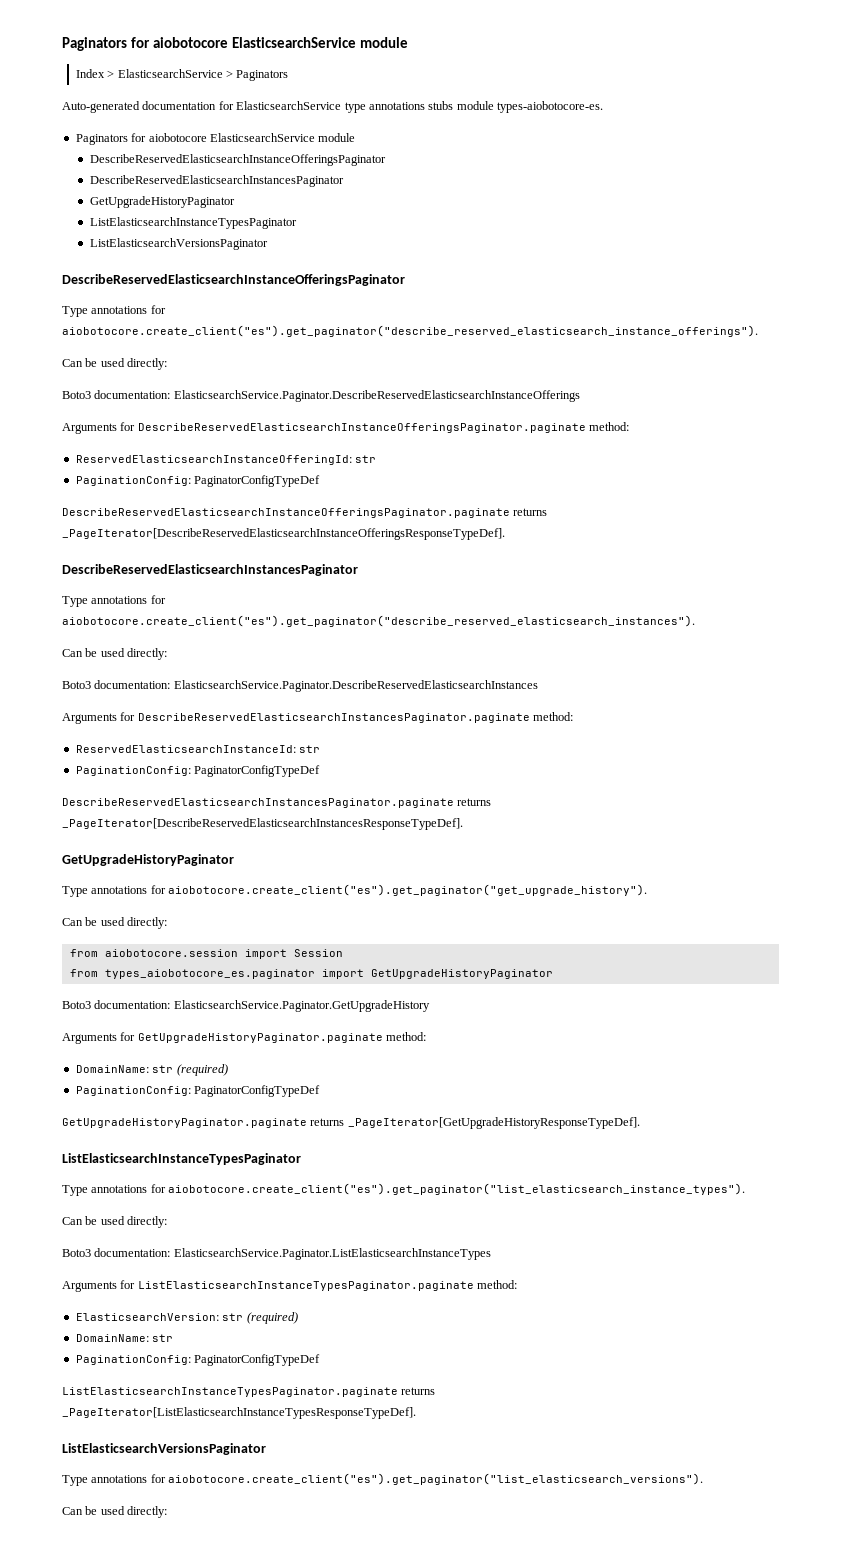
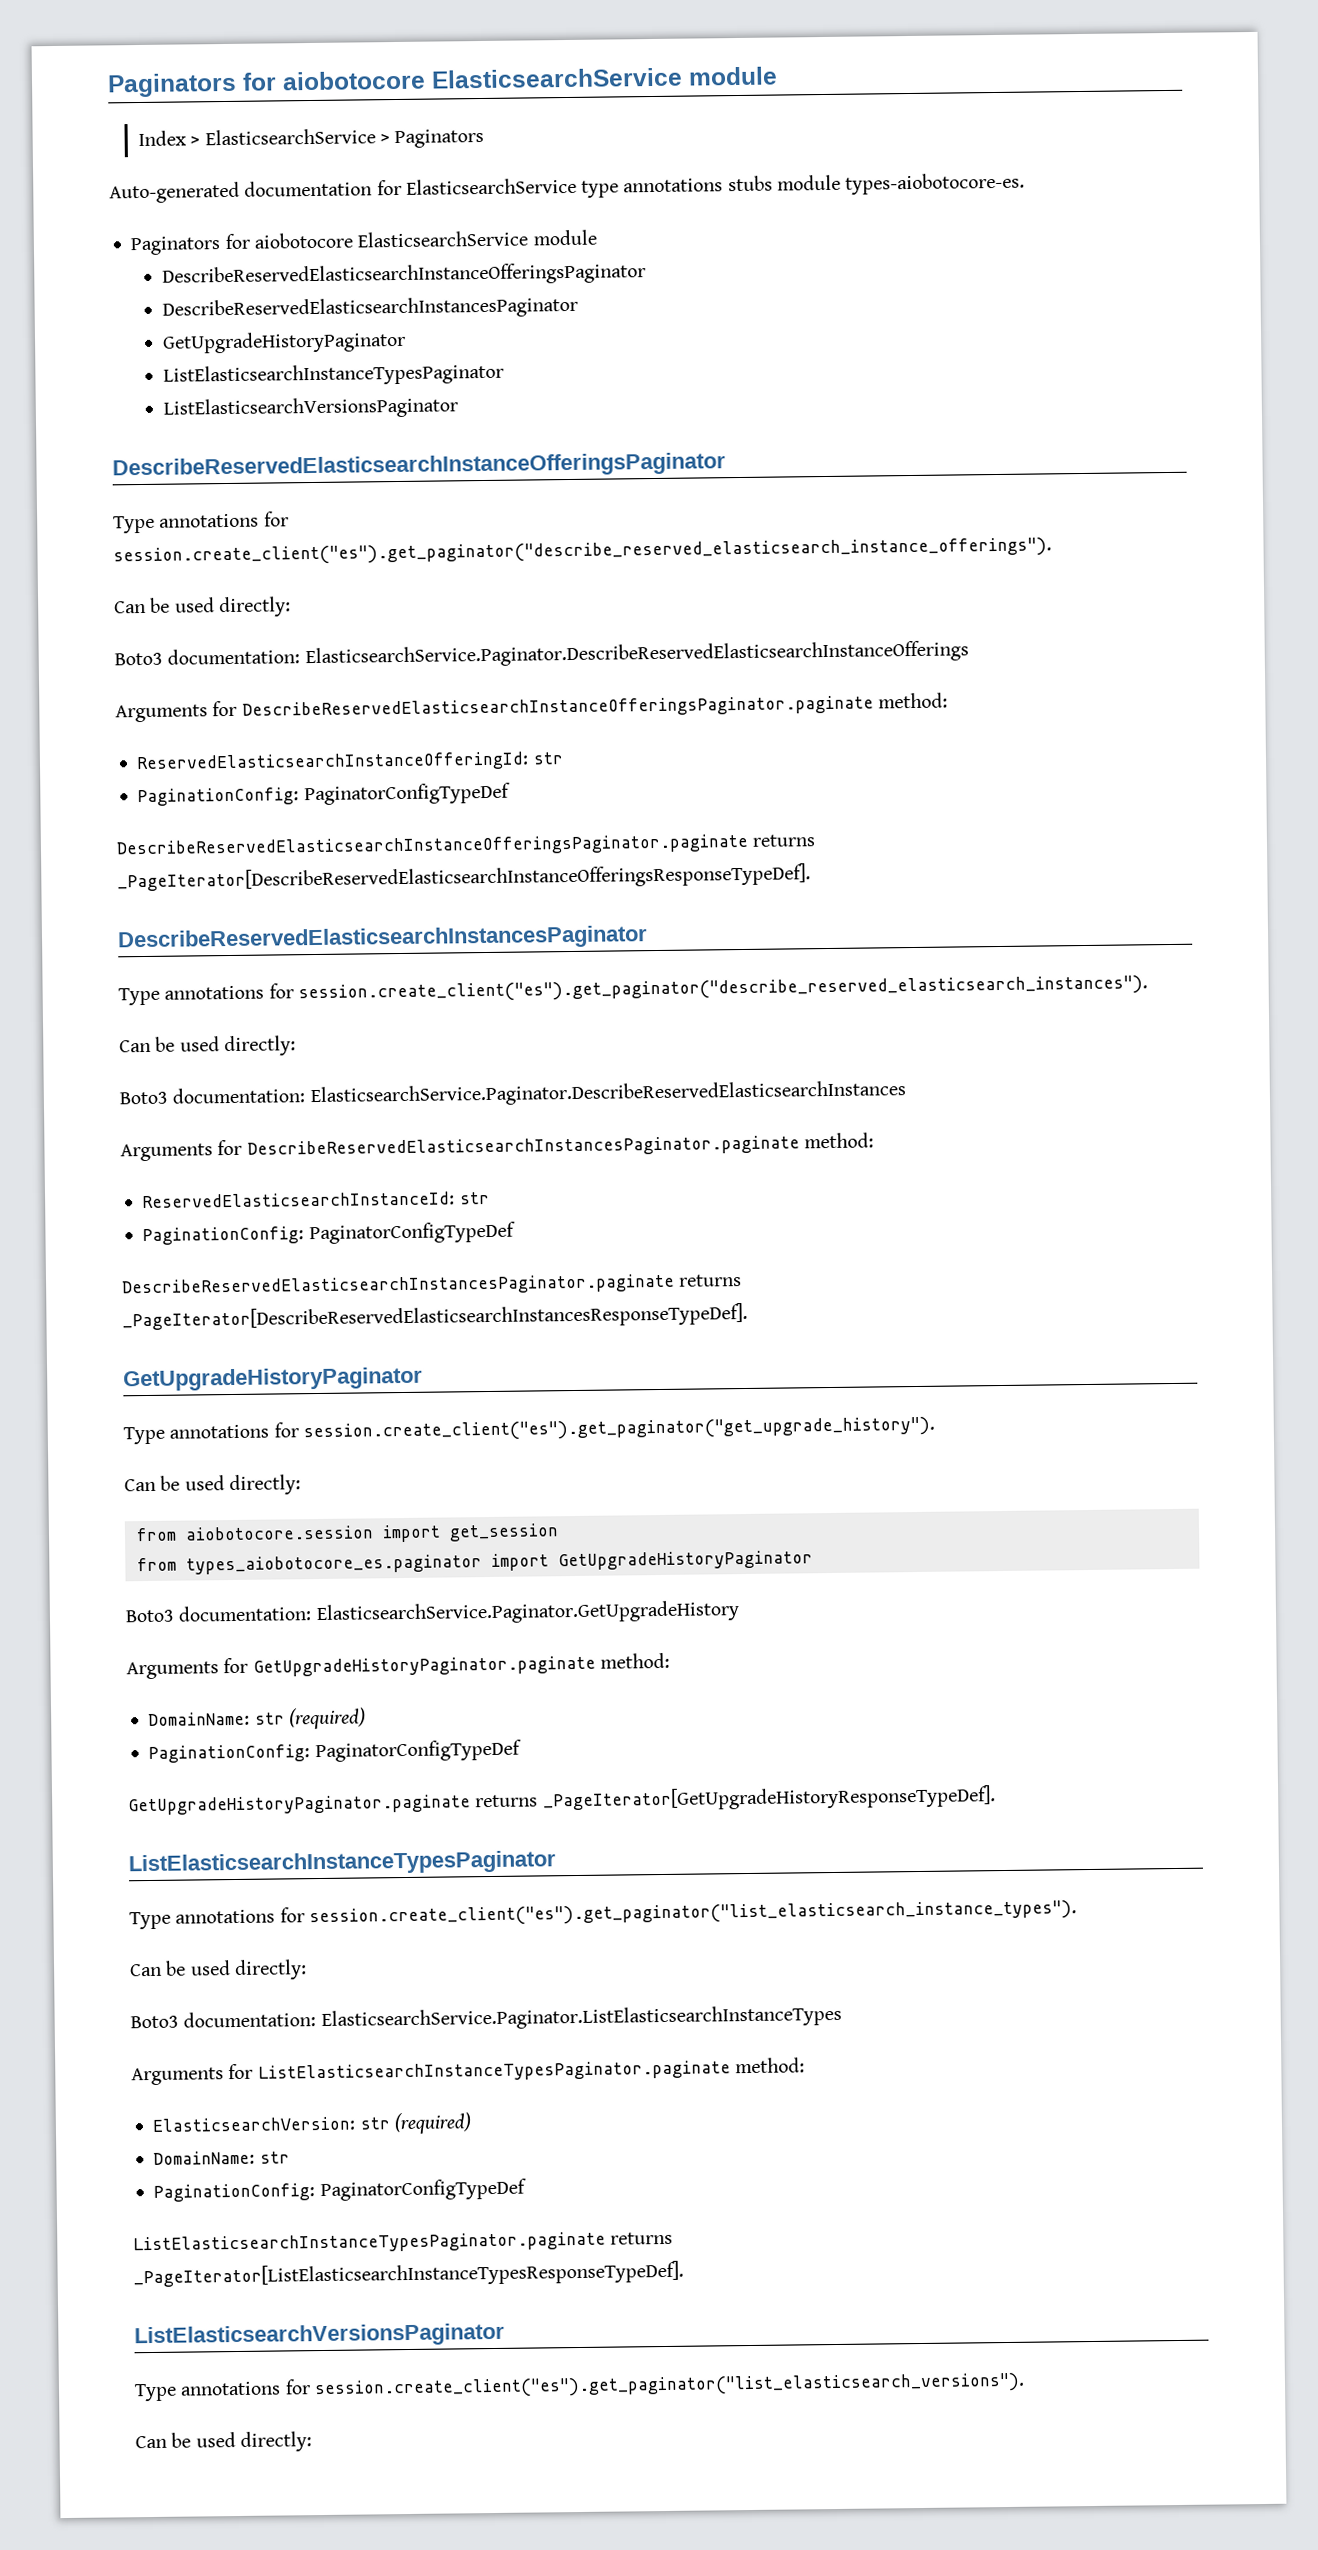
- Type annotations for aiobotocore.create_client("es").get_paginator("describe_reserved_elasticsearch_instance_offerings").
+ Type annotations for session.create_client("es").get_paginator("describe_reserved_elasticsearch_instance_offerings").
- Type annotations for aiobotocore.create_client("es").get_paginator("describe_reserved_elasticsearch_instances").
+ Type annotations for session.create_client("es").get_paginator("describe_reserved_elasticsearch_instances").
- Type annotations for aiobotocore.create_client("es").get_paginator("get_upgrade_history").
+ Type annotations for session.create_client("es").get_paginator("get_upgrade_history").
- from aiobotocore.session import Session
+ from aiobotocore.session import get_session
- Type annotations for aiobotocore.create_client("es").get_paginator("list_elasticsearch_instance_types").
+ Type annotations for session.create_client("es").get_paginator("list_elasticsearch_instance_types").
- Type annotations for aiobotocore.create_client("es").get_paginator("list_elasticsearch_versions").
+ Type annotations for session.create_client("es").get_paginator("list_elasticsearch_versions").

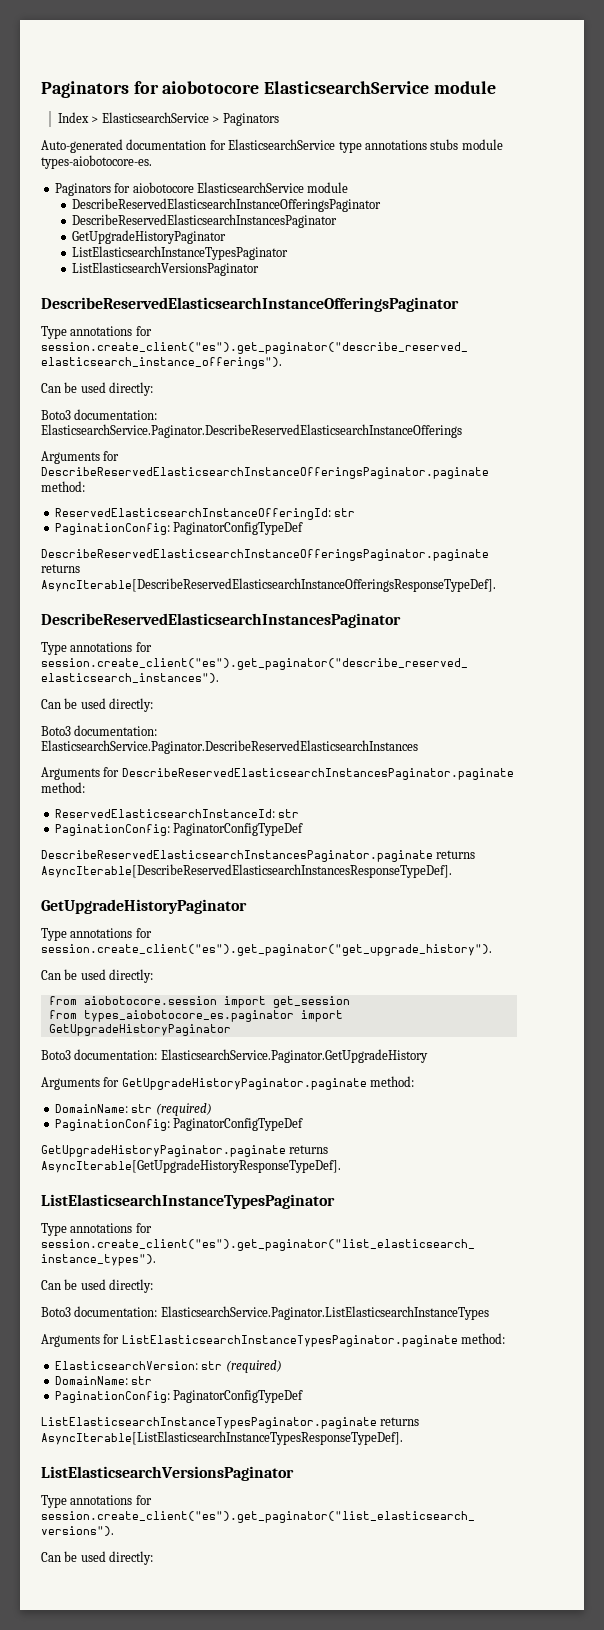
- DescribeReservedElasticsearchInstanceOfferingsPaginator.paginate returns _PageIterator[DescribeReservedElasticsearchInstanceOfferingsResponseTypeDef].
+ DescribeReservedElasticsearchInstanceOfferingsPaginator.paginate returns AsyncIterable[DescribeReservedElasticsearchInstanceOfferingsResponseTypeDef].
- DescribeReservedElasticsearchInstancesPaginator.paginate returns _PageIterator[DescribeReservedElasticsearchInstancesResponseTypeDef].
+ DescribeReservedElasticsearchInstancesPaginator.paginate returns AsyncIterable[DescribeReservedElasticsearchInstancesResponseTypeDef].
- GetUpgradeHistoryPaginator.paginate returns _PageIterator[GetUpgradeHistoryResponseTypeDef].
+ GetUpgradeHistoryPaginator.paginate returns AsyncIterable[GetUpgradeHistoryResponseTypeDef].
- ListElasticsearchInstanceTypesPaginator.paginate returns _PageIterator[ListElasticsearchInstanceTypesResponseTypeDef].
+ ListElasticsearchInstanceTypesPaginator.paginate returns AsyncIterable[ListElasticsearchInstanceTypesResponseTypeDef].

